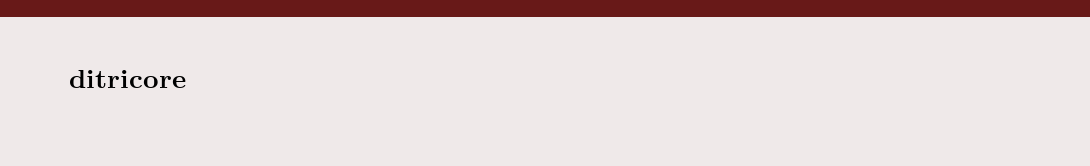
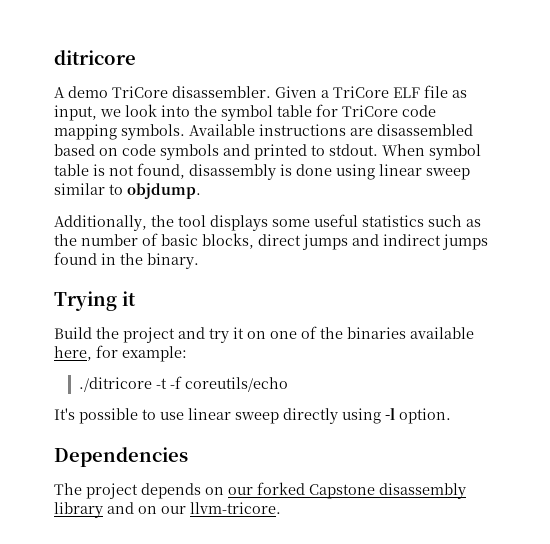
+ A demo TriCore disassembler. Given a TriCore ELF file as input, we look into the symbol table for TriCore code mapping symbols. Available instructions are disassembled based on code symbols and printed to stdout. When symbol table is not found, disassembly is done using linear sweep similar to objdump.
+ Additionally, the tool displays some useful statistics such as the number of basic blocks, direct jumps and indirect jumps found in the binary.
+ Trying it
+ Build the project and try it on one of the binaries available here, for example:
+ ./ditricore -t -f coreutils/echo
+ It's possible to use linear sweep directly using -l option.
+ Dependencies
+ The project depends on our forked Capstone disassembly library and on our llvm-tricore.

